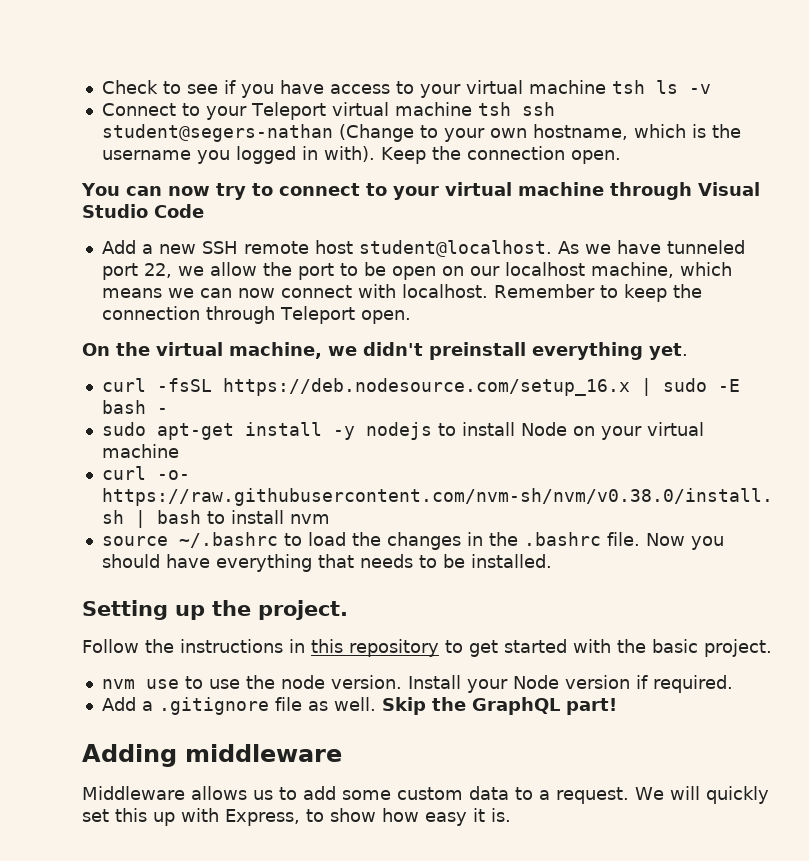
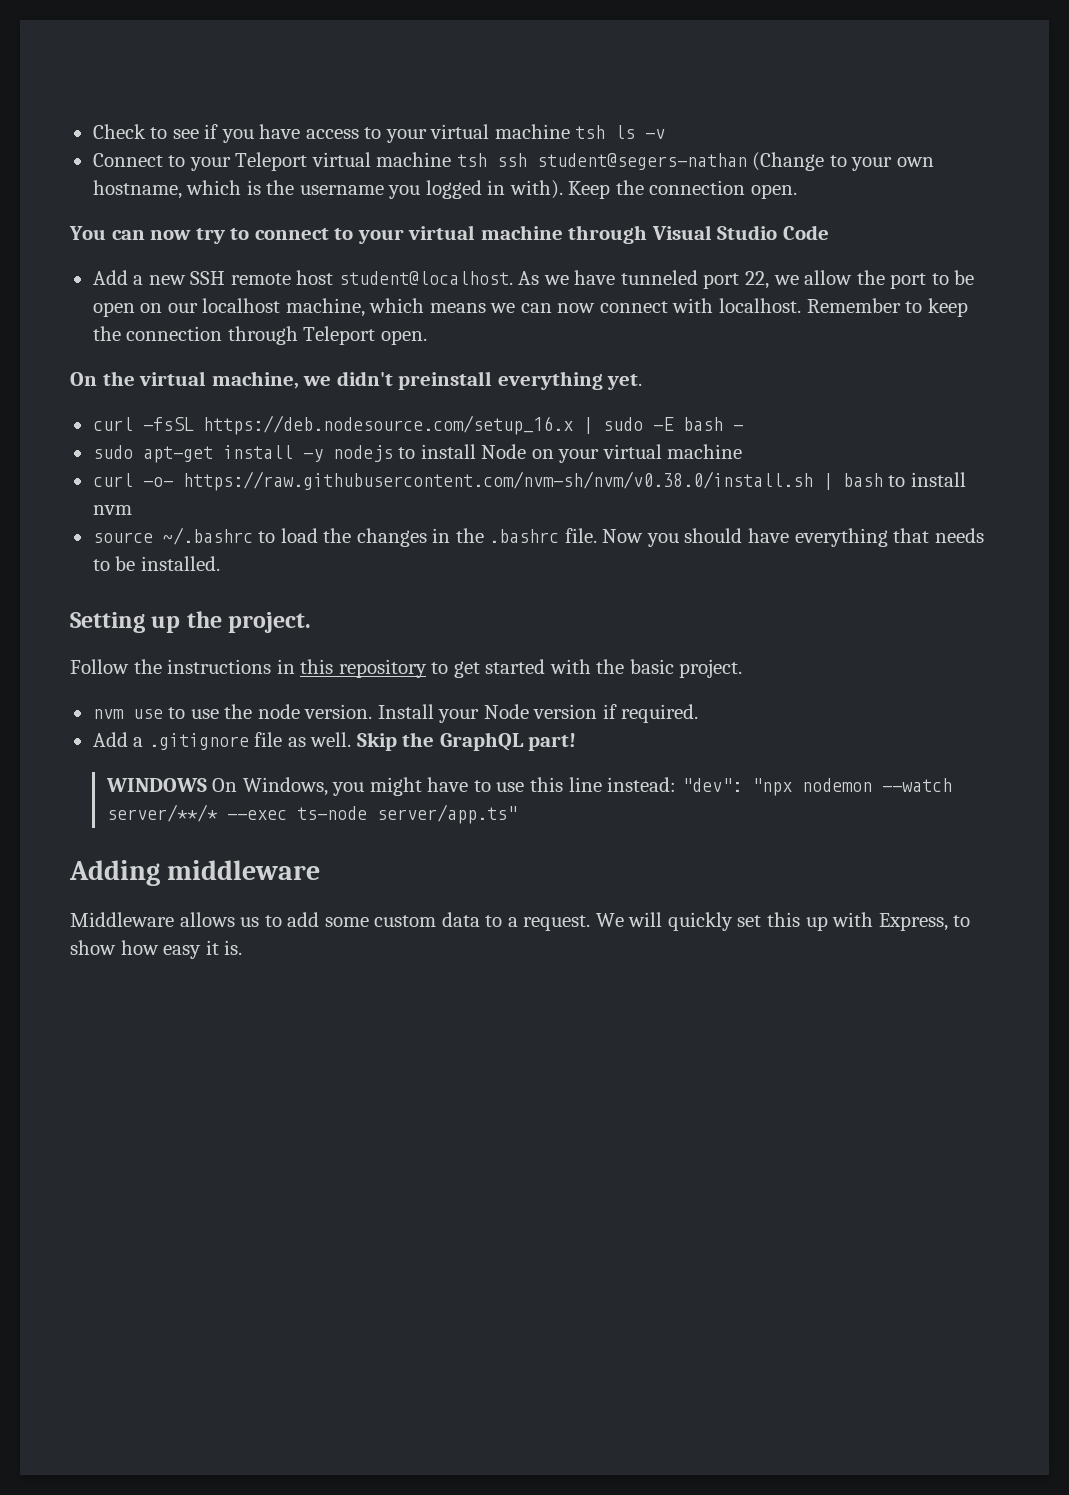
+ WINDOWS On Windows, you might have to use this line instead: "dev": "npx nodemon --watch server/**/* --exec ts-node server/app.ts"

